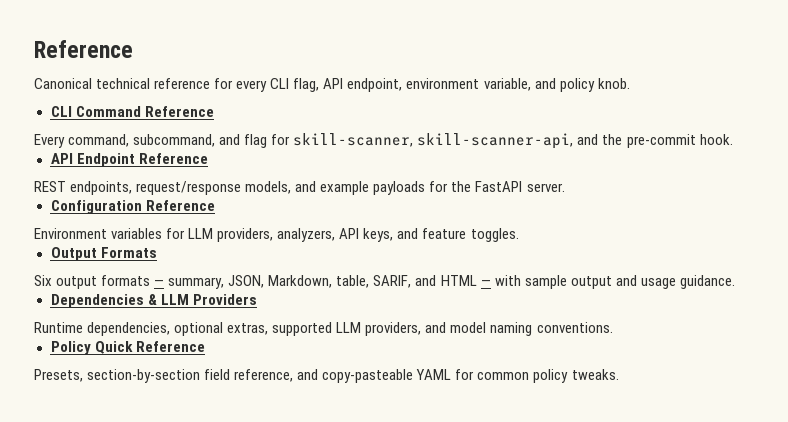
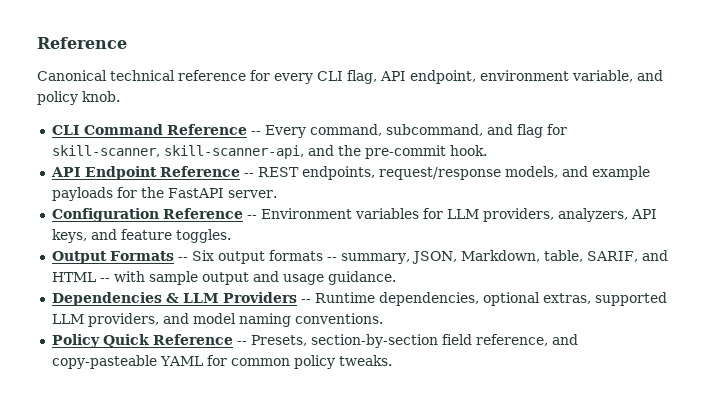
- CLI Command Reference
- Every command, subcommand, and flag for skill-scanner, skill-scanner-api, and the pre-commit hook.
+ CLI Command Reference -- Every command, subcommand, and flag for skill-scanner, skill-scanner-api, and the pre-commit hook.
- API Endpoint Reference
- REST endpoints, request/response models, and example payloads for the FastAPI server.
+ API Endpoint Reference -- REST endpoints, request/response models, and example payloads for the FastAPI server.
- Configuration Reference
- Environment variables for LLM providers, analyzers, API keys, and feature toggles.
+ Configuration Reference -- Environment variables for LLM providers, analyzers, API keys, and feature toggles.
- Output Formats
- Six output formats — summary, JSON, Markdown, table, SARIF, and HTML — with sample output and usage guidance.
+ Output Formats -- Six output formats -- summary, JSON, Markdown, table, SARIF, and HTML -- with sample output and usage guidance.
- Dependencies & LLM Providers
- Runtime dependencies, optional extras, supported LLM providers, and model naming conventions.
+ Dependencies & LLM Providers -- Runtime dependencies, optional extras, supported LLM providers, and model naming conventions.
- Policy Quick Reference
- Presets, section-by-section field reference, and copy-pasteable YAML for common policy tweaks.
+ Policy Quick Reference -- Presets, section-by-section field reference, and copy-pasteable YAML for common policy tweaks.

